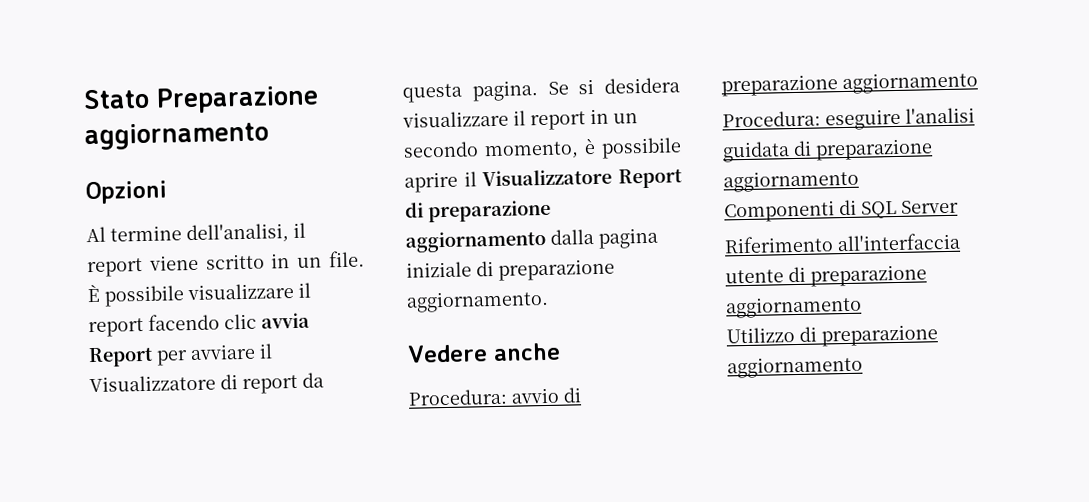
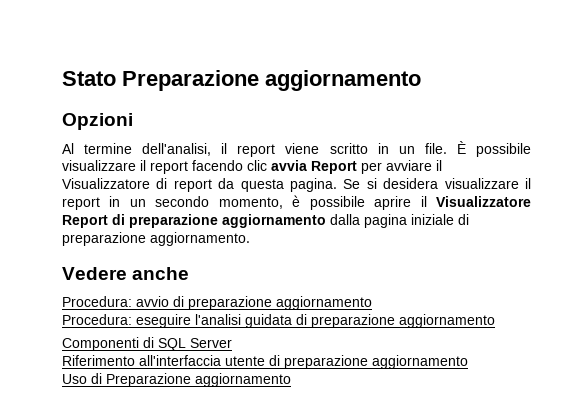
- Utilizzo di preparazione aggiornamento
+ Uso di Preparazione aggiornamento

